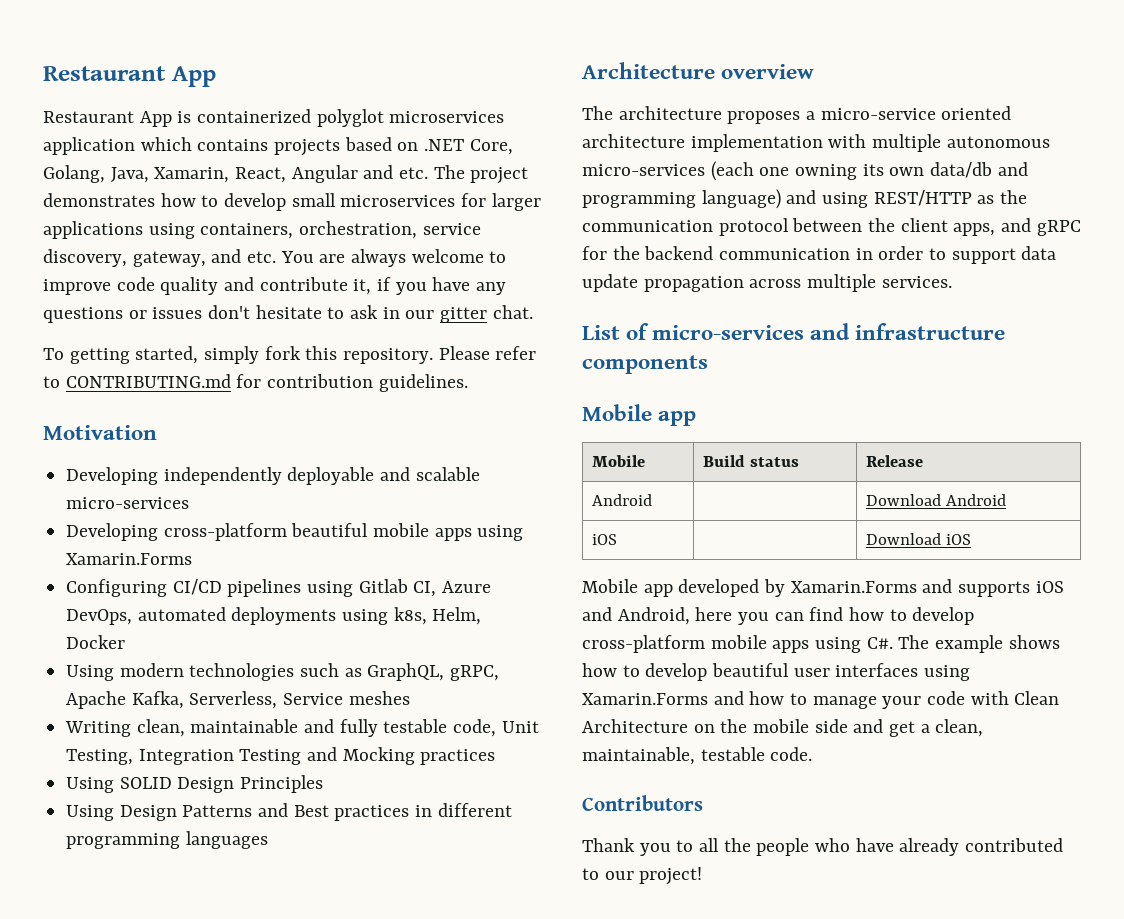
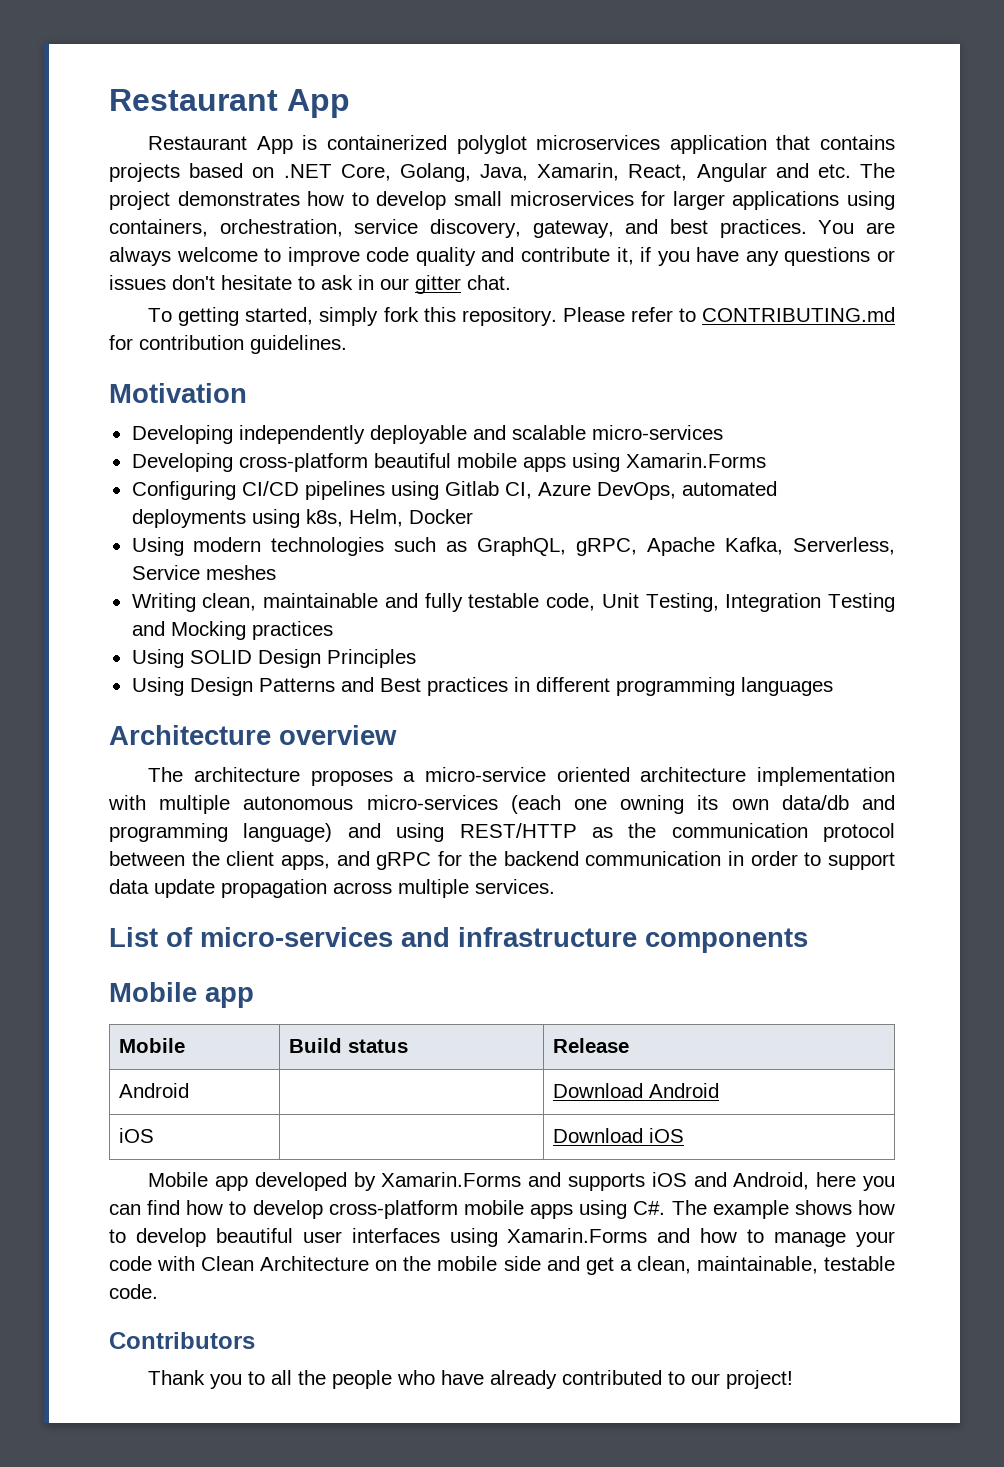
- Restaurant App is containerized polyglot microservices application which contains projects based on .NET Core, Golang, Java, Xamarin, React, Angular and etc. The project demonstrates how to develop small microservices for larger applications using containers, orchestration, service discovery, gateway, and etc. You are always welcome to improve code quality and contribute it, if you have any questions or issues don't hesitate to ask in our gitter chat.
+ Restaurant App is containerized polyglot microservices application that contains projects based on .NET Core, Golang, Java, Xamarin, React, Angular and etc. The project demonstrates how to develop small microservices for larger applications using containers, orchestration, service discovery, gateway, and best practices. You are always welcome to improve code quality and contribute it, if you have any questions or issues don't hesitate to ask in our gitter chat.

